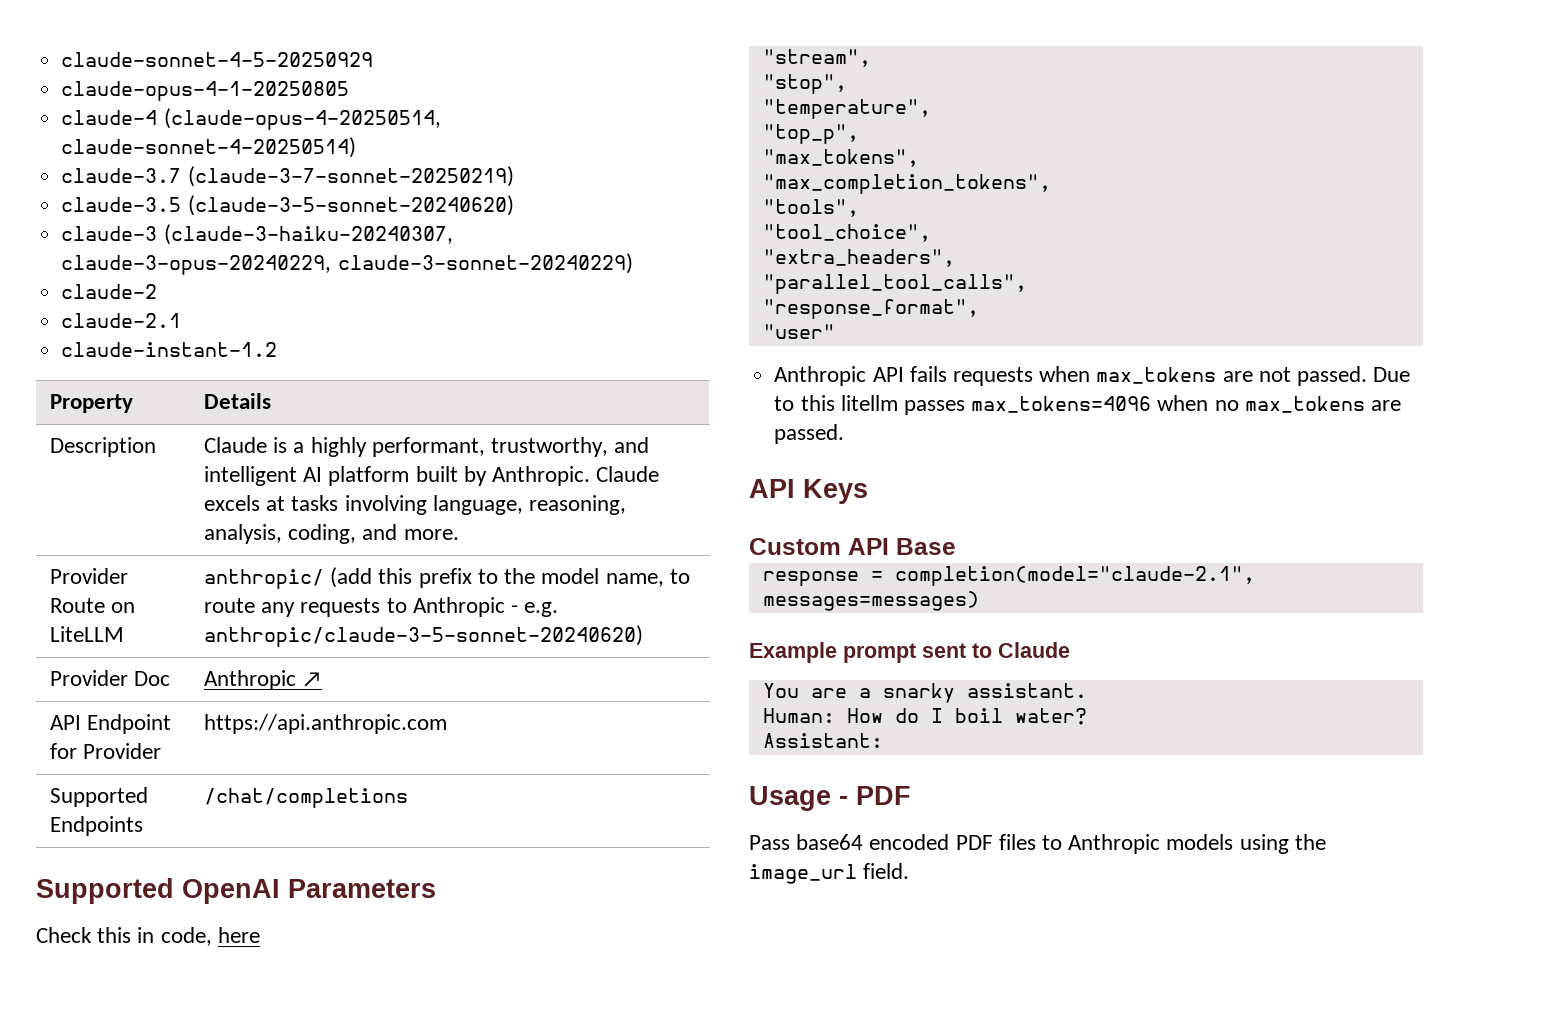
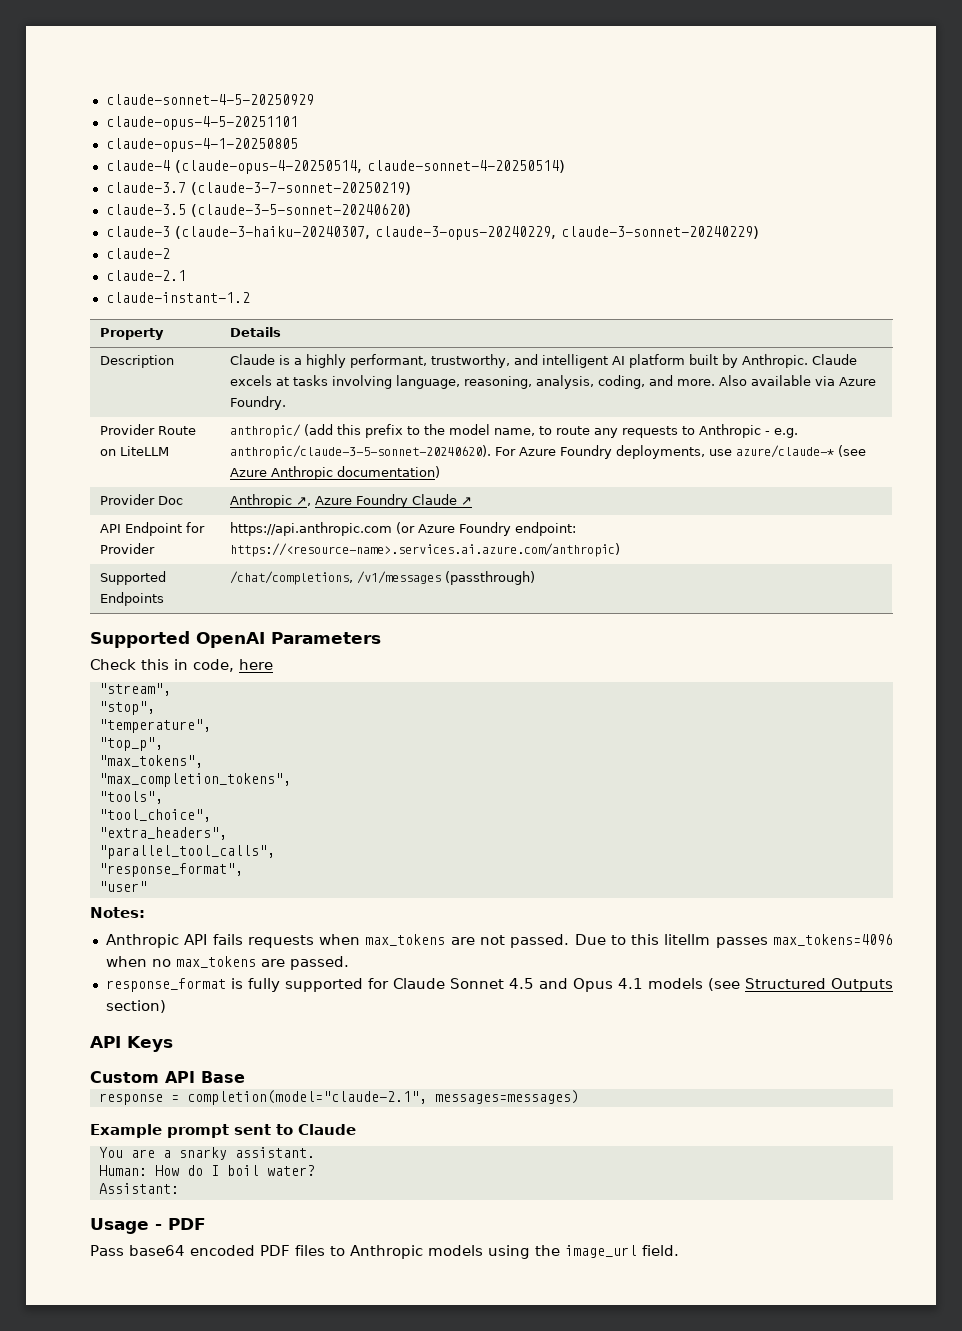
+ claude-opus-4-5-20251101
- Description | Claude is a highly performant, trustworthy, and intelligent AI platform built by Anthropic. Claude excels at tasks involving language, reasoning, analysis, coding, and more.
+ Description | Claude is a highly performant, trustworthy, and intelligent AI platform built by Anthropic. Claude excels at tasks involving language, reasoning, analysis, coding, and more. Also available via Azure Foundry.
- Provider Route on LiteLLM | anthropic/ (add this prefix to the model name, to route any requests to Anthropic - e.g. anthropic/claude-3-5-sonnet-20240620)
+ Provider Route on LiteLLM | anthropic/ (add this prefix to the model name, to route any requests to Anthropic - e.g. anthropic/claude-3-5-sonnet-20240620). For Azure Foundry deployments, use azure/claude-* (see Azure Anthropic documentation)
- Provider Doc | Anthropic ↗
+ Provider Doc | Anthropic ↗, Azure Foundry Claude ↗
- API Endpoint for Provider | https://api.anthropic.com
+ API Endpoint for Provider | https://api.anthropic.com (or Azure Foundry endpoint: https://<resource-name>.services.ai.azure.com/anthropic)
- Supported Endpoints | /chat/completions
+ Supported Endpoints | /chat/completions, /v1/messages (passthrough)
+ Notes:
+ response_format is fully supported for Claude Sonnet 4.5 and Opus 4.1 models (see Structured Outputs section)

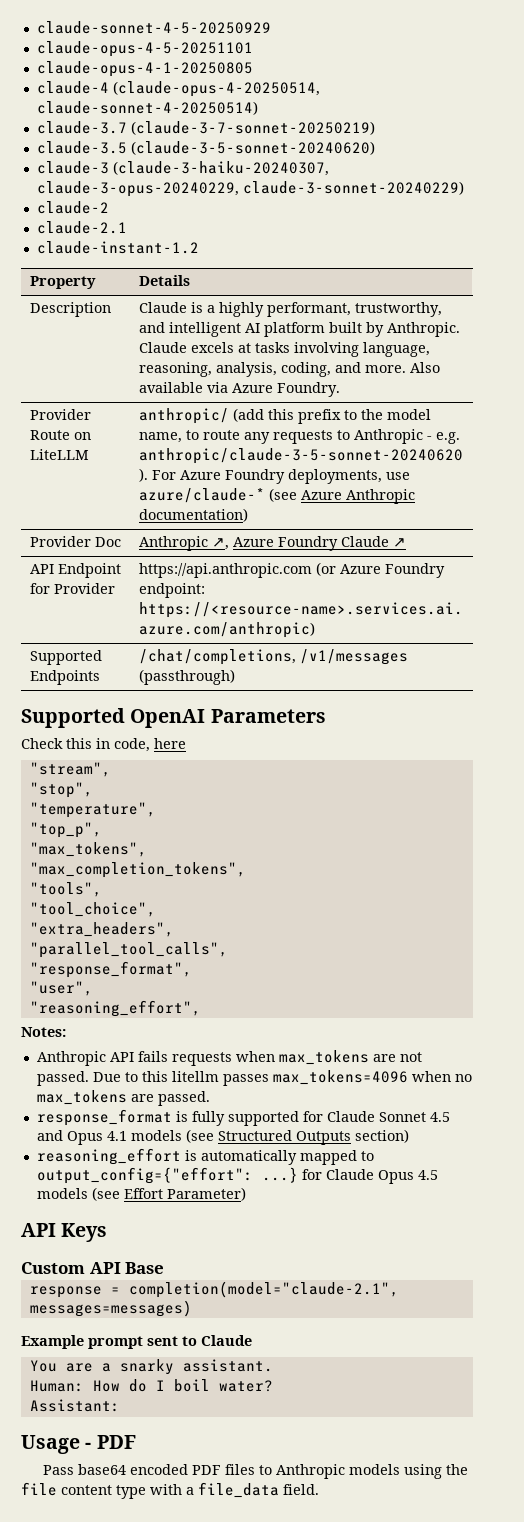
- "user"
+ "user",
+ "reasoning_effort",
+ reasoning_effort is automatically mapped to output_config={"effort": ...} for Claude Opus 4.5 models (see Effort Parameter)
- Pass base64 encoded PDF files to Anthropic models using the image_url field.
+ Pass base64 encoded PDF files to Anthropic models using the file content type with a file_data field.

